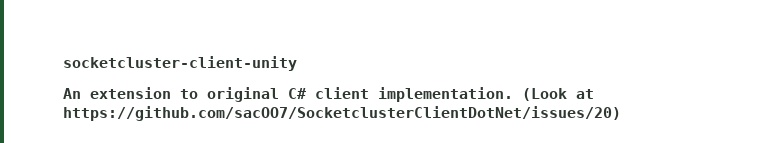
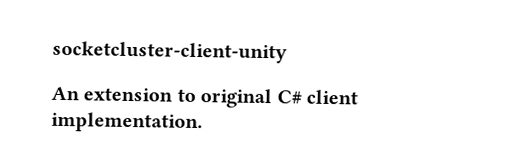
- (Look at https://github.com/sacOO7/SocketclusterClientDotNet/issues/20)

